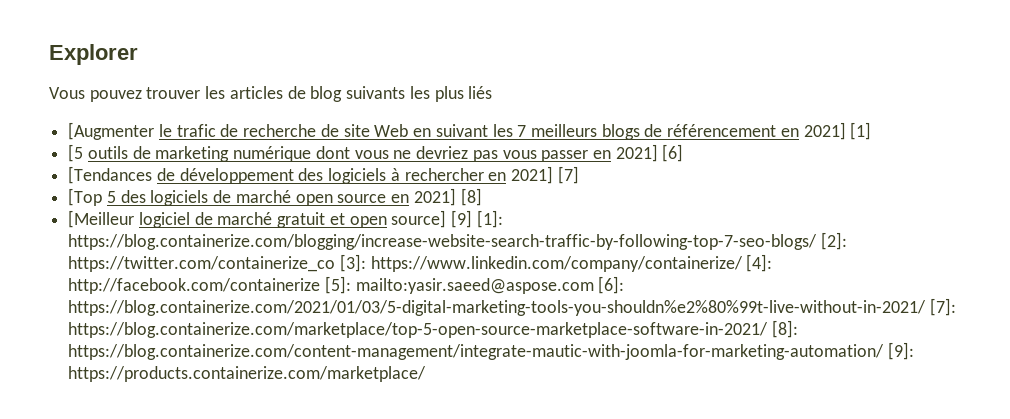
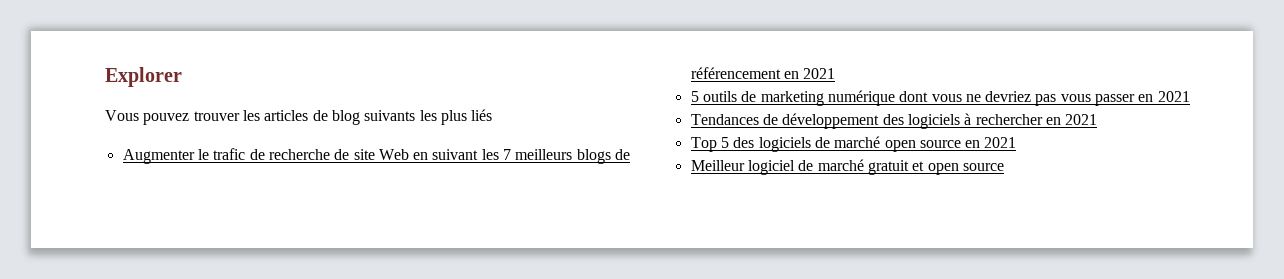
- [Augmenter le trafic de recherche de site Web en suivant les 7 meilleurs blogs de référencement en 2021] [1]
- [5 outils de marketing numérique dont vous ne devriez pas vous passer en 2021] [6]
- [Tendances de développement des logiciels à rechercher en 2021] [7]
- [Top 5 des logiciels de marché open source en 2021] [8]
- [Meilleur logiciel de marché gratuit et open source] [9] [1]: https://blog.containerize.com/blogging/increase-website-search-traffic-by-following-top-7-seo-blogs/ [2]: https://twitter.com/containerize_co [3]: https://www.linkedin.com/company/containerize/ [4]: http://facebook.com/containerize [5]: mailto:yasir.saeed@aspose.com [6]: https://blog.containerize.com/2021/01/03/5-digital-marketing-tools-you-shouldn%e2%80%99t-live-without-in-2021/ [7]: https://blog.containerize.com/marketplace/top-5-open-source-marketplace-software-in-2021/ [8]: https://blog.containerize.com/content-management/integrate-mautic-with-joomla-for-marketing-automation/ [9]: https://products.containerize.com/marketplace/
+ Augmenter le trafic de recherche de site Web en suivant les 7 meilleurs blogs de référencement en 2021
+ 5 outils de marketing numérique dont vous ne devriez pas vous passer en 2021
+ Tendances de développement des logiciels à rechercher en 2021
+ Top 5 des logiciels de marché open source en 2021
+ Meilleur logiciel de marché gratuit et open source

